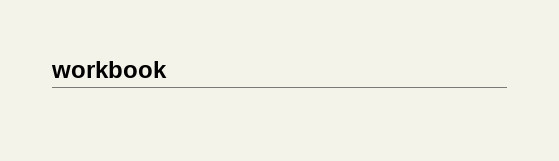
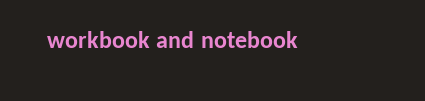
- workbook
+ workbook and notebook

